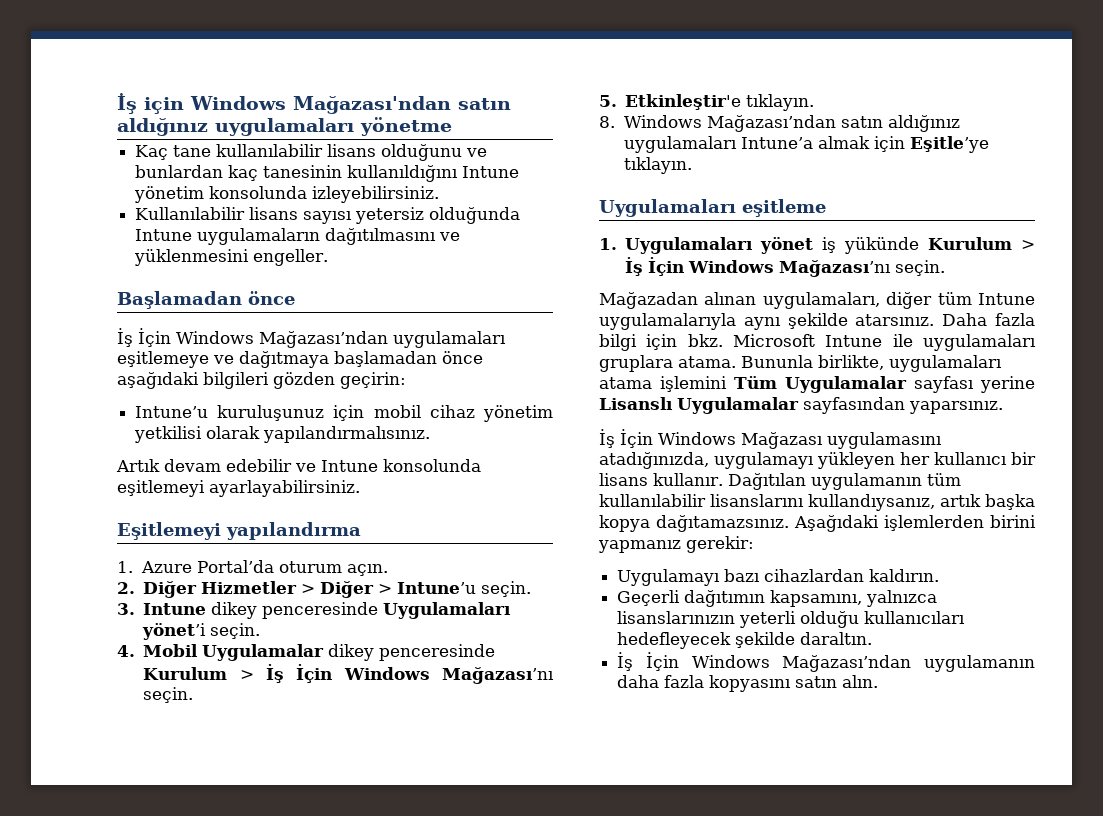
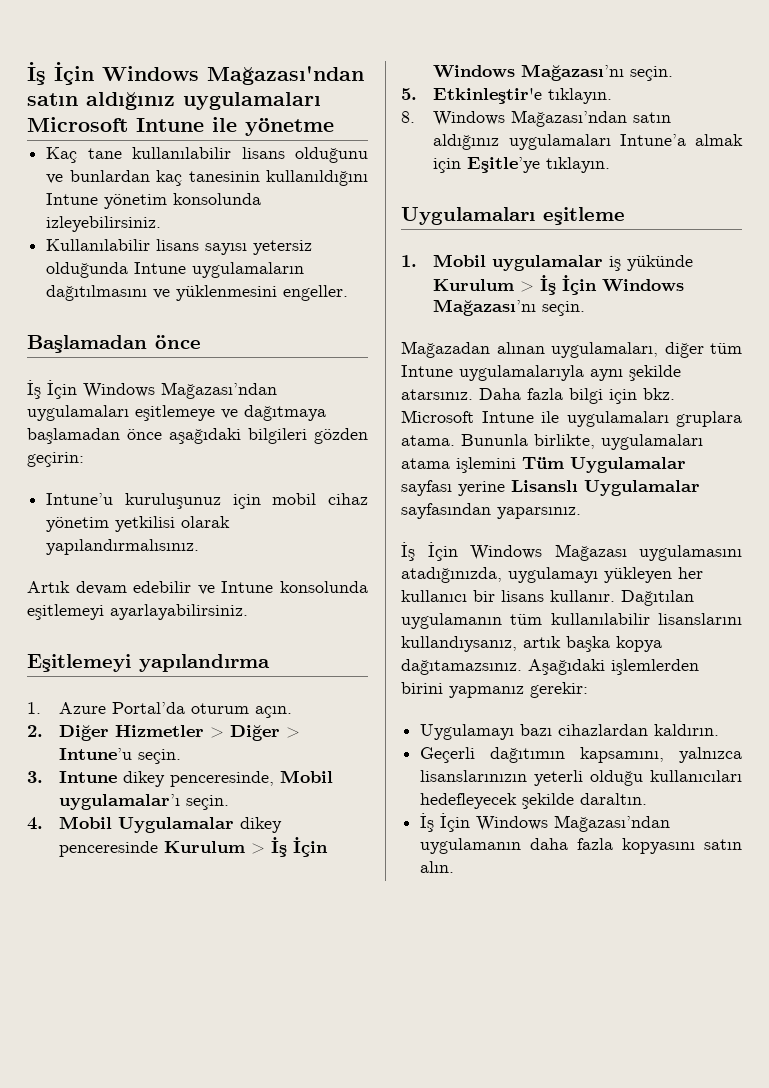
- İş için Windows Mağazası'ndan satın aldığınız uygulamaları yönetme
+ İş İçin Windows Mağazası'ndan satın aldığınız uygulamaları Microsoft Intune ile yönetme
- 3. Intune dikey penceresinde Uygulamaları yönet’i seçin.
+ 3. Intune dikey penceresinde, Mobil uygulamalar’ı seçin.
- 1. Uygulamaları yönet iş yükünde Kurulum > İş İçin Windows Mağazası’nı seçin.
+ 1. Mobil uygulamalar iş yükünde Kurulum > İş İçin Windows Mağazası’nı seçin.

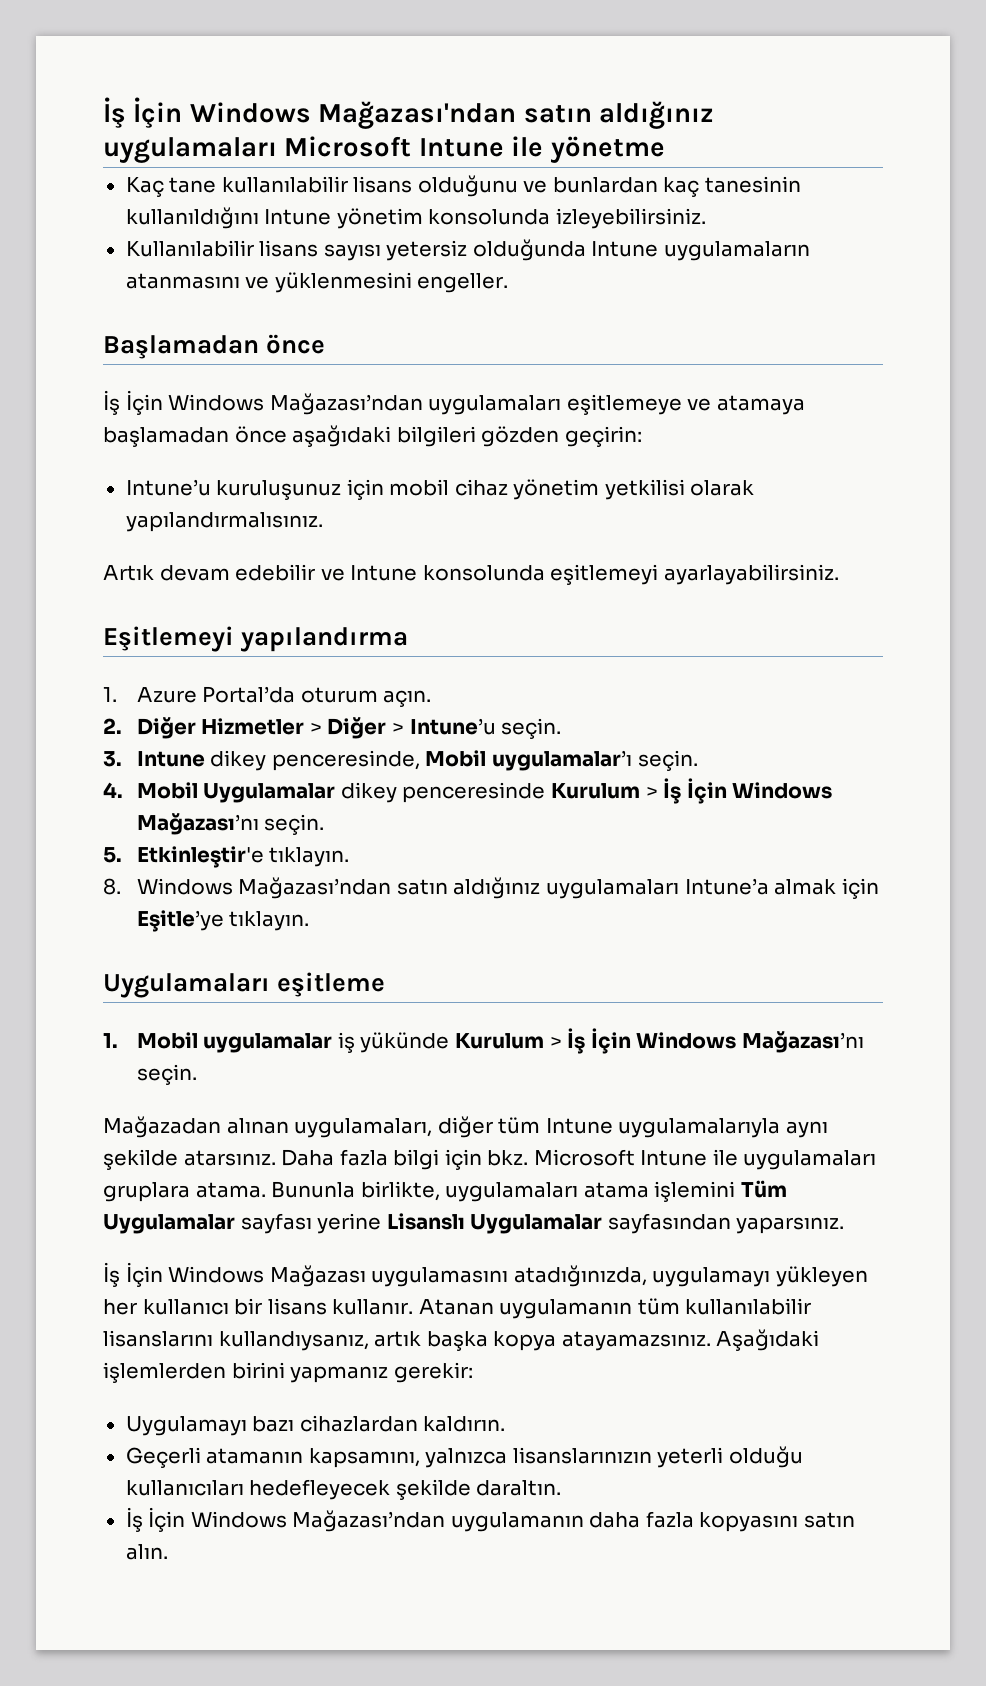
- Kullanılabilir lisans sayısı yetersiz olduğunda Intune uygulamaların dağıtılmasını ve yüklenmesini engeller.
+ Kullanılabilir lisans sayısı yetersiz olduğunda Intune uygulamaların atanmasını ve yüklenmesini engeller.
- İş İçin Windows Mağazası’ndan uygulamaları eşitlemeye ve dağıtmaya başlamadan önce aşağıdaki bilgileri gözden geçirin:
+ İş İçin Windows Mağazası’ndan uygulamaları eşitlemeye ve atamaya başlamadan önce aşağıdaki bilgileri gözden geçirin:
- Dağıtılan uygulamanın tüm kullanılabilir lisanslarını kullandıysanız, artık başka kopya dağıtamazsınız.
+ Atanan uygulamanın tüm kullanılabilir lisanslarını kullandıysanız, artık başka kopya atayamazsınız.
- Geçerli dağıtımın kapsamını, yalnızca lisanslarınızın yeterli olduğu kullanıcıları hedefleyecek şekilde daraltın.
+ Geçerli atamanın kapsamını, yalnızca lisanslarınızın yeterli olduğu kullanıcıları hedefleyecek şekilde daraltın.

